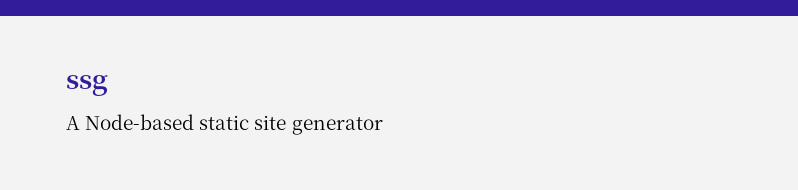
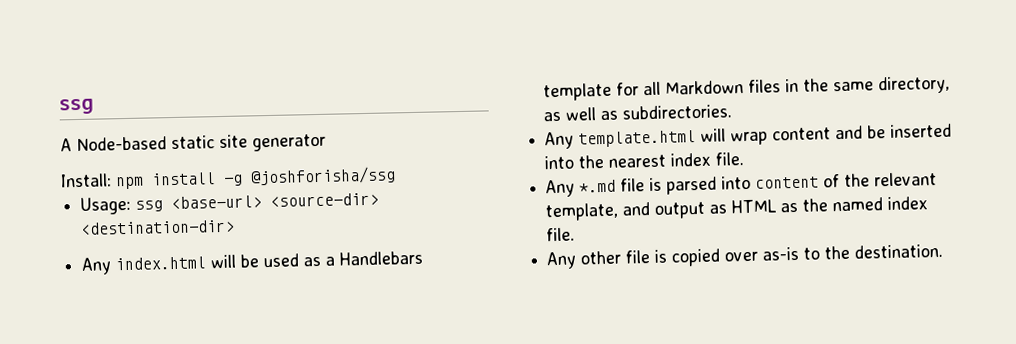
+ Install: npm install -g @joshforisha/ssg
+ Usage: ssg <base-url> <source-dir> <destination-dir>
+ Any index.html will be used as a Handlebars template for all Markdown files in the same directory, as well as subdirectories.
+ Any template.html will wrap content and be inserted into the nearest index file.
+ Any *.md file is parsed into content of the relevant template, and output as HTML as the named index file.
+ Any other file is copied over as-is to the destination.

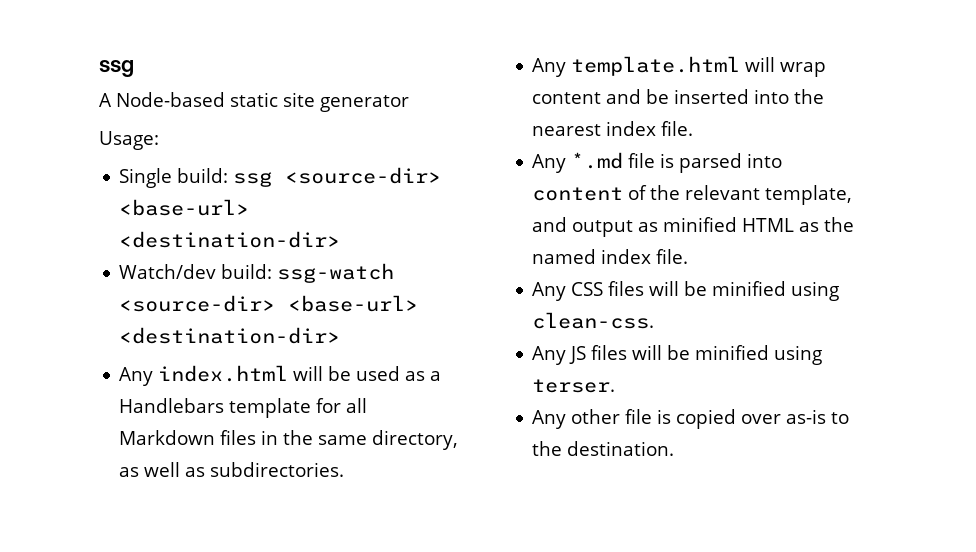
- Install: npm install -g @joshforisha/ssg
- Usage: ssg <base-url> <source-dir> <destination-dir>
+ Usage:
+ Single build: ssg <source-dir> <base-url> <destination-dir>
+ Watch/dev build: ssg-watch <source-dir> <base-url> <destination-dir>
- Any *.md file is parsed into content of the relevant template, and output as HTML as the named index file.
+ Any *.md file is parsed into content of the relevant template, and output as minified HTML as the named index file.
+ Any CSS files will be minified using clean-css.
+ Any JS files will be minified using terser.

